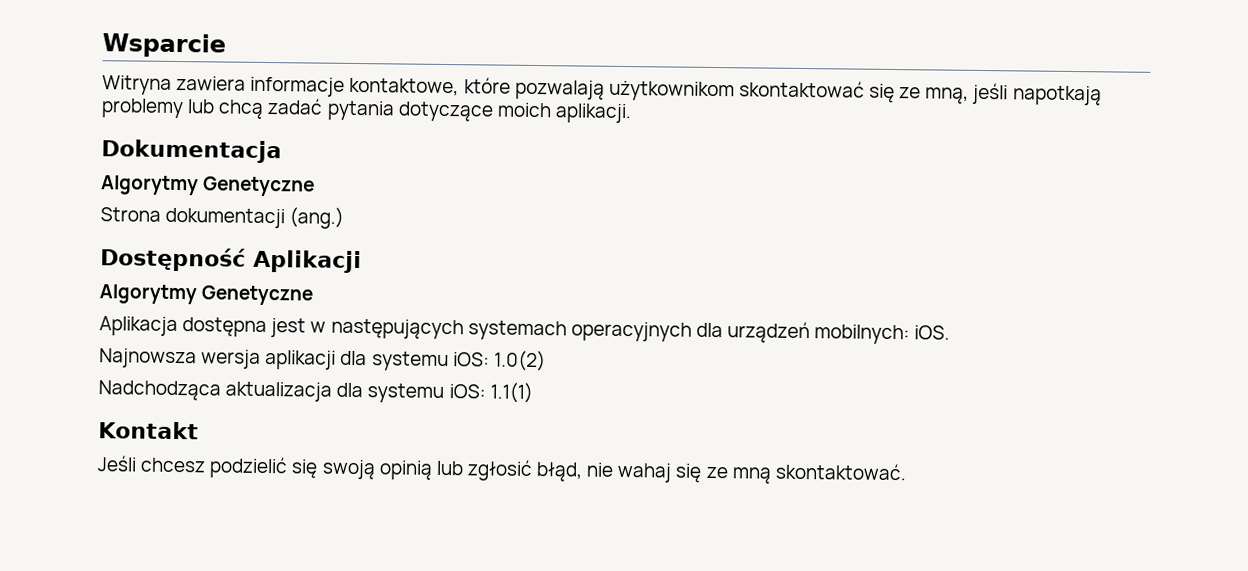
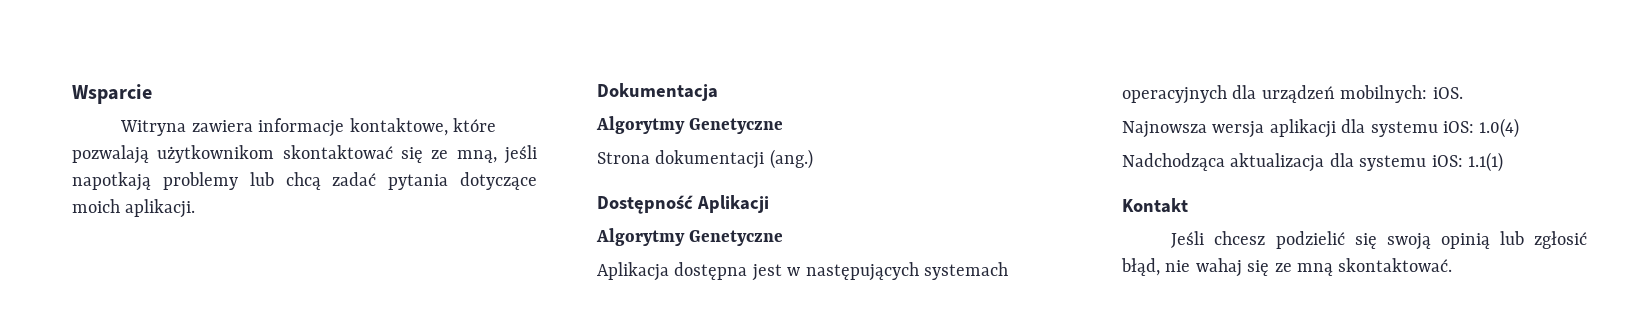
- Najnowsza wersja aplikacji dla systemu iOS: 1.0(2)
+ Najnowsza wersja aplikacji dla systemu iOS: 1.0(4)

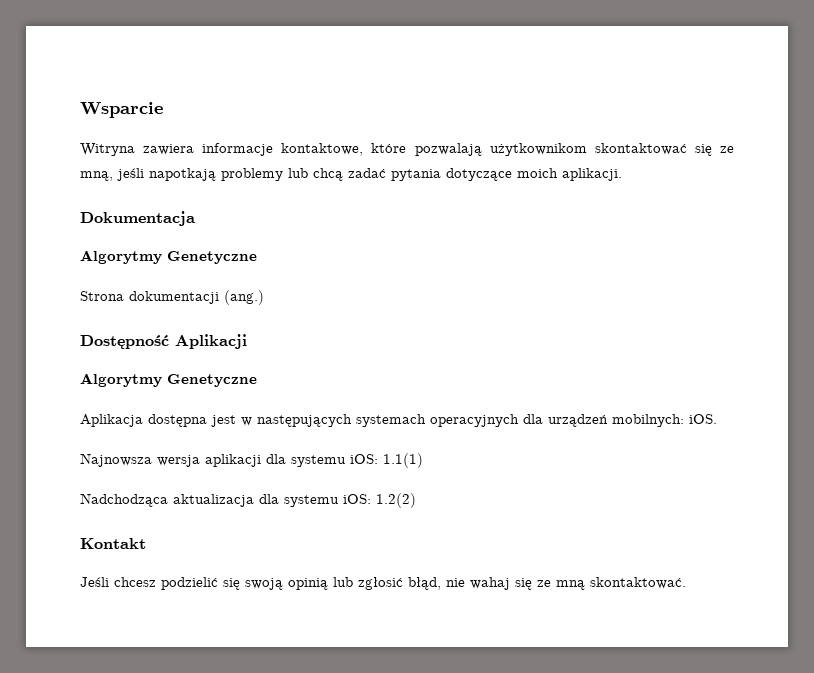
- Najnowsza wersja aplikacji dla systemu iOS: 1.0(4)
+ Najnowsza wersja aplikacji dla systemu iOS: 1.1(1)
- Nadchodząca aktualizacja dla systemu iOS: 1.1(1)
+ Nadchodząca aktualizacja dla systemu iOS: 1.2(2)

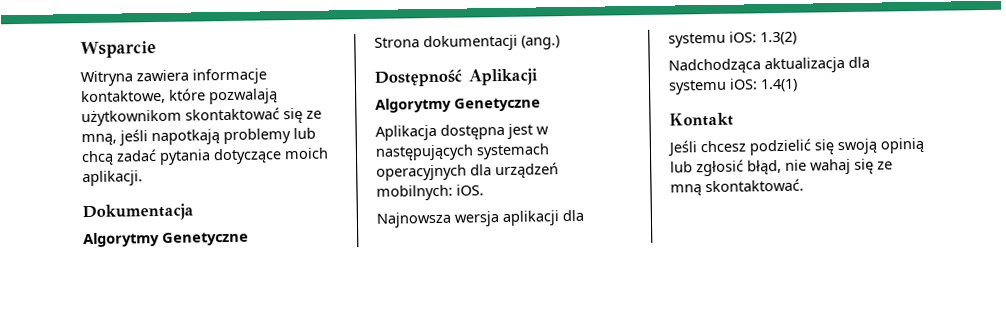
- Najnowsza wersja aplikacji dla systemu iOS: 1.1(1)
+ Najnowsza wersja aplikacji dla systemu iOS: 1.3(2)
- Nadchodząca aktualizacja dla systemu iOS: 1.2(2)
+ Nadchodząca aktualizacja dla systemu iOS: 1.4(1)

